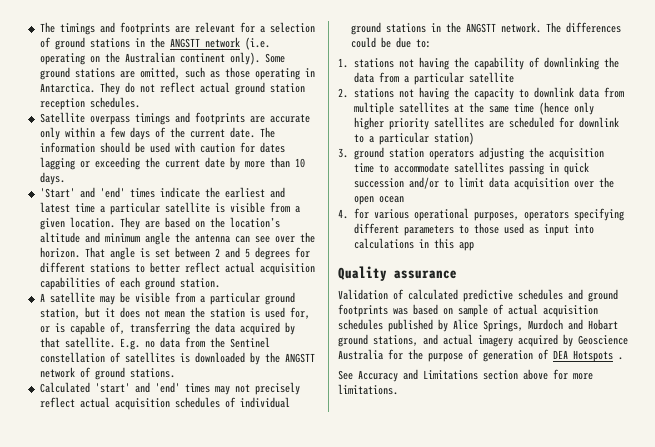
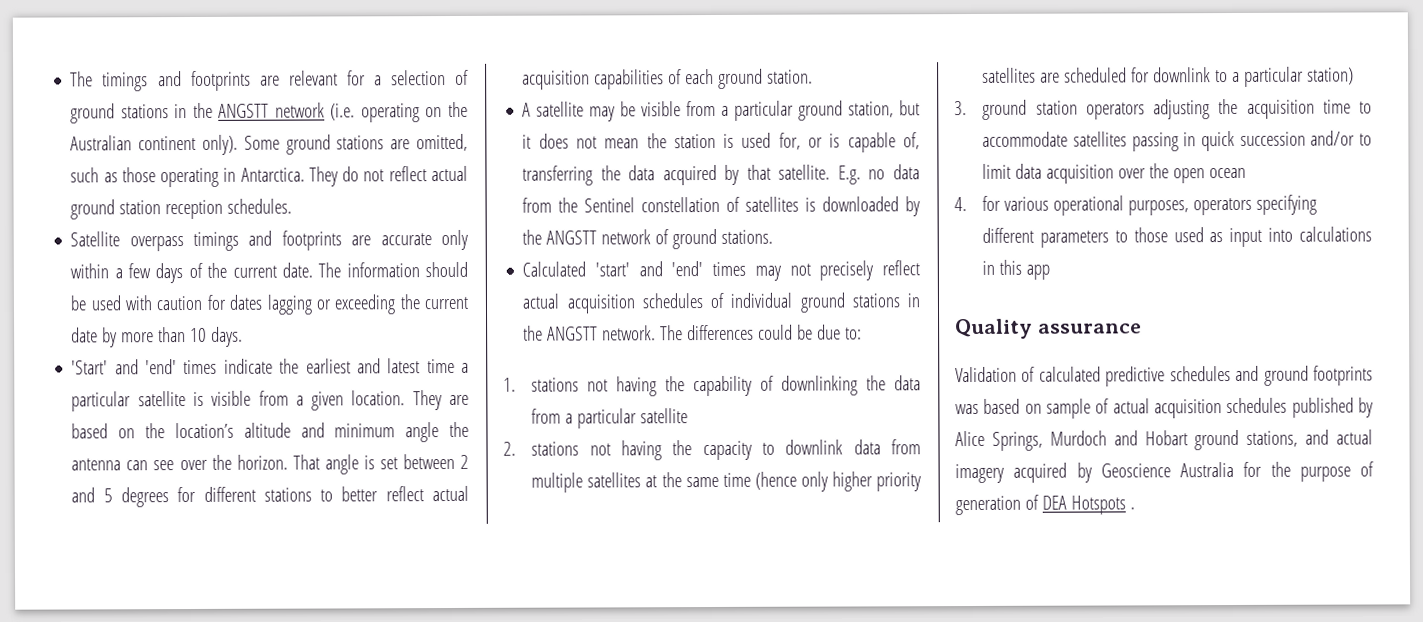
- See Accuracy and Limitations section above for more limitations.

